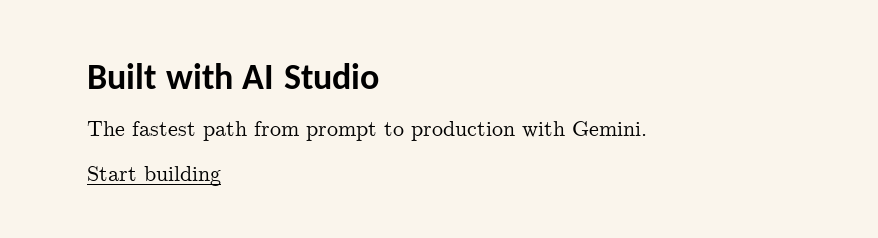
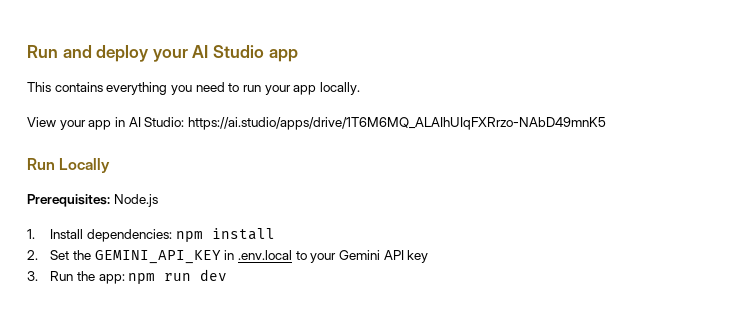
- Built with AI Studio
- The fastest path from prompt to production with Gemini.
- Start building
+ Run and deploy your AI Studio app
+ This contains everything you need to run your app locally.
+ View your app in AI Studio: https://ai.studio/apps/drive/1T6M6MQ_ALAIhUIqFXRrzo-NAbD49mnK5
+ Run Locally
+ Prerequisites: Node.js
+ 1. Install dependencies: npm install
+ 2. Set the GEMINI_API_KEY in .env.local to your Gemini API key
+ 3. Run the app: npm run dev

